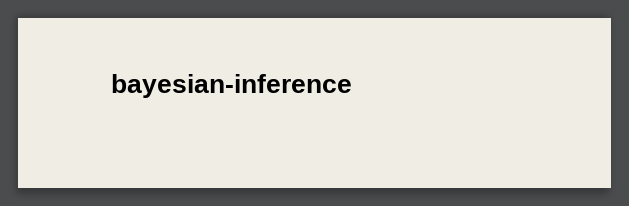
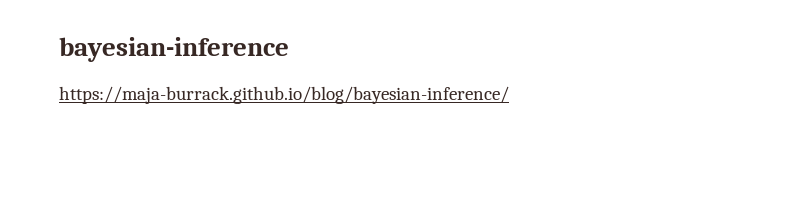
+ https://maja-burrack.github.io/blog/bayesian-inference/

